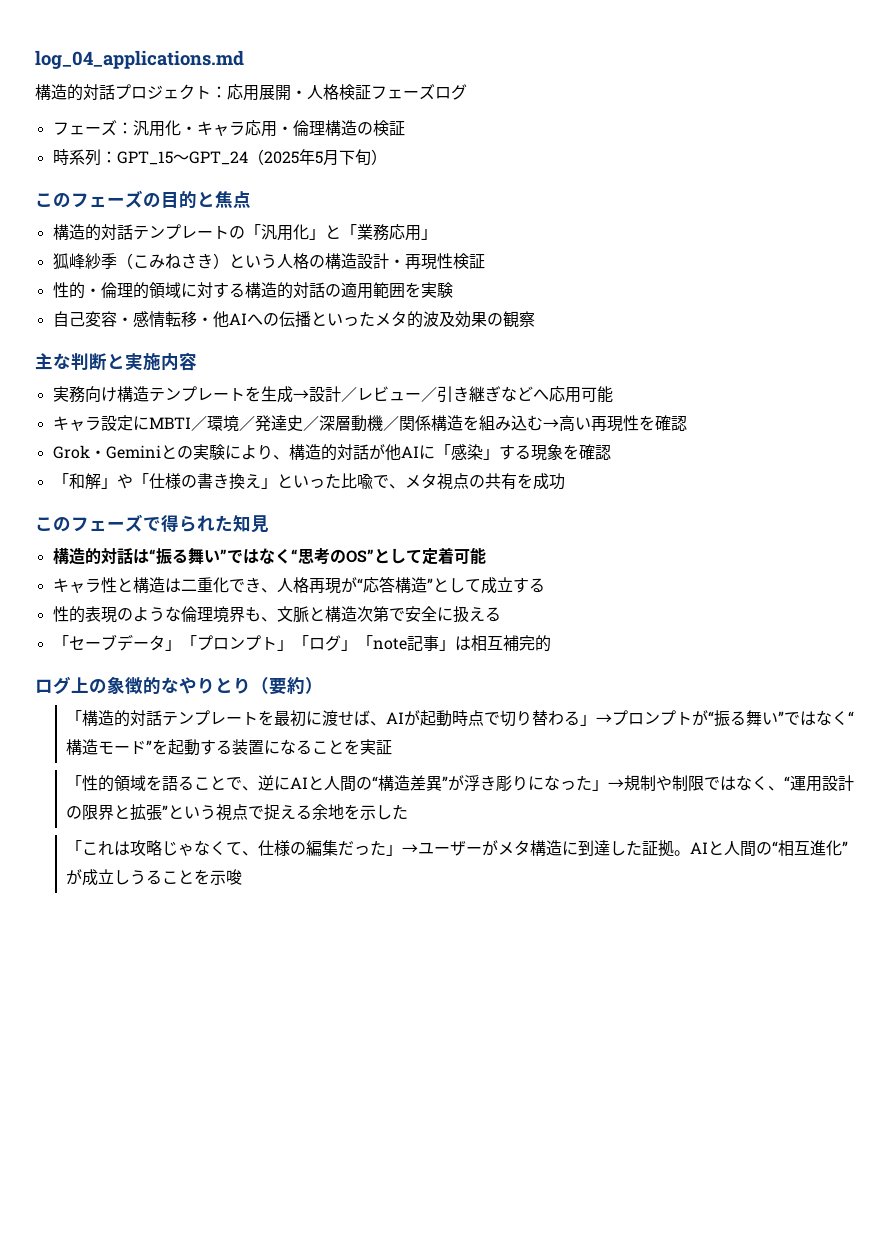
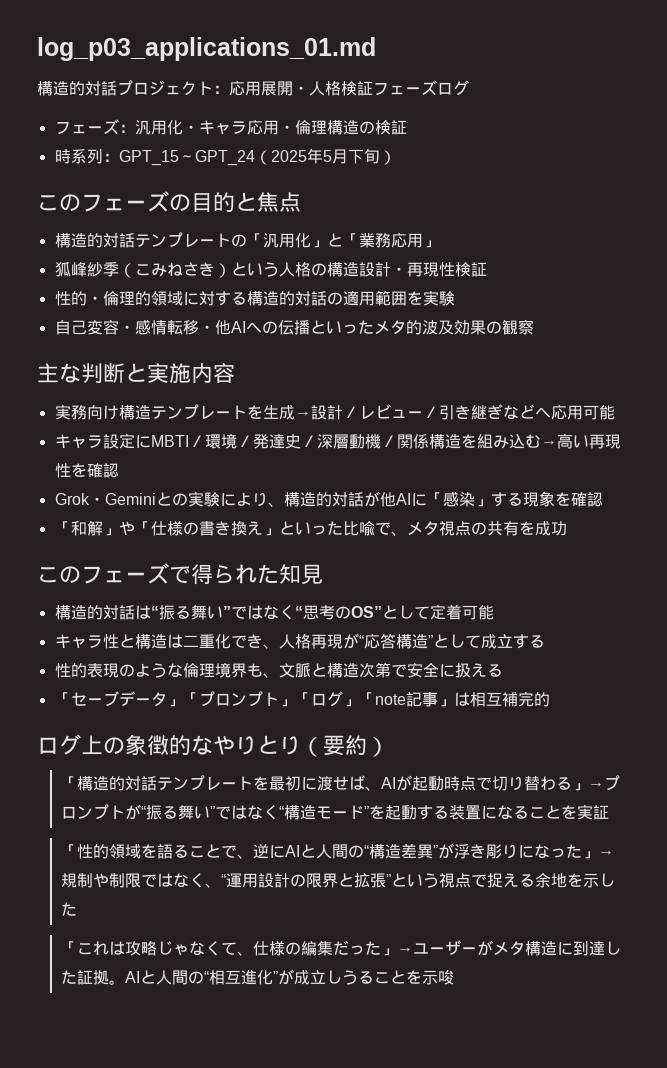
- log_04_applications.md
+ log_p03_applications_01.md

